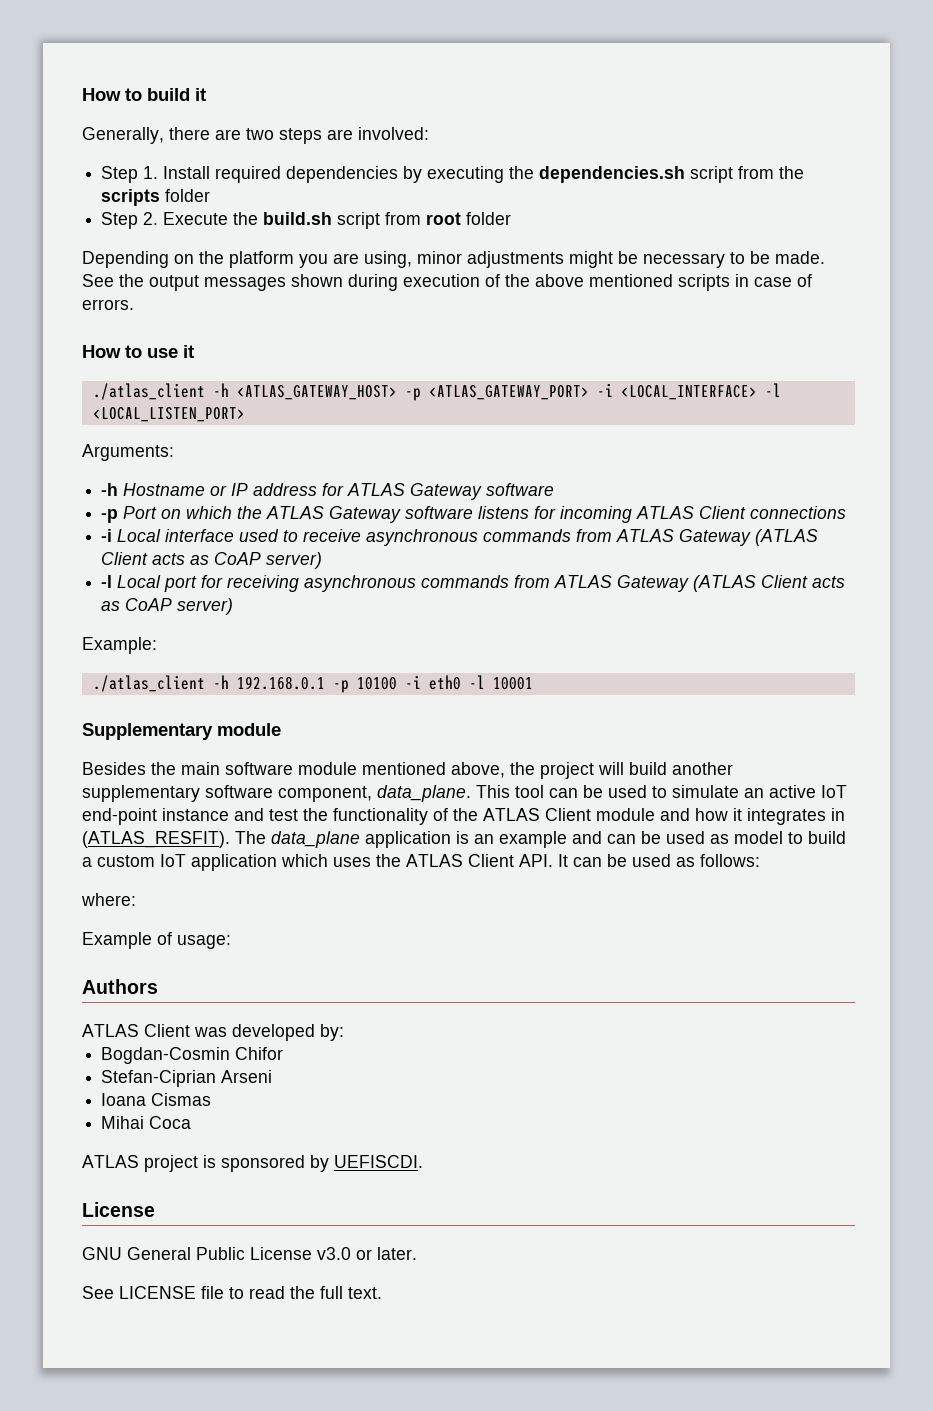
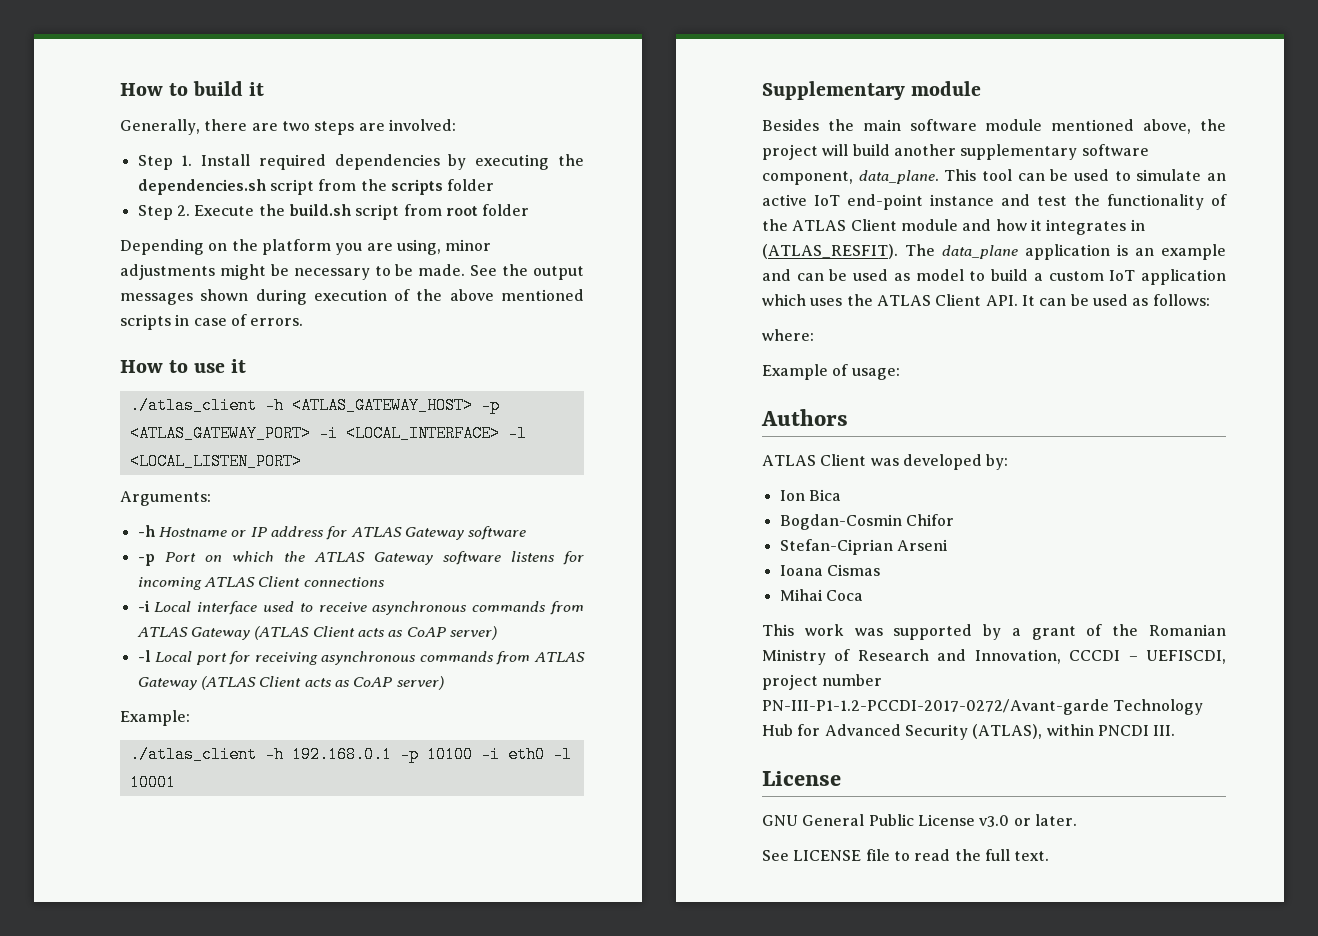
+ Ion Bica
- ATLAS project is sponsored by UEFISCDI.
+ This work was supported by a grant of the Romanian Ministry of Research and Innovation, CCCDI – UEFISCDI, project number PN-III-P1-1.2-PCCDI-2017-0272/Avant-garde Technology Hub for Advanced Security (ATLAS), within PNCDI III.

